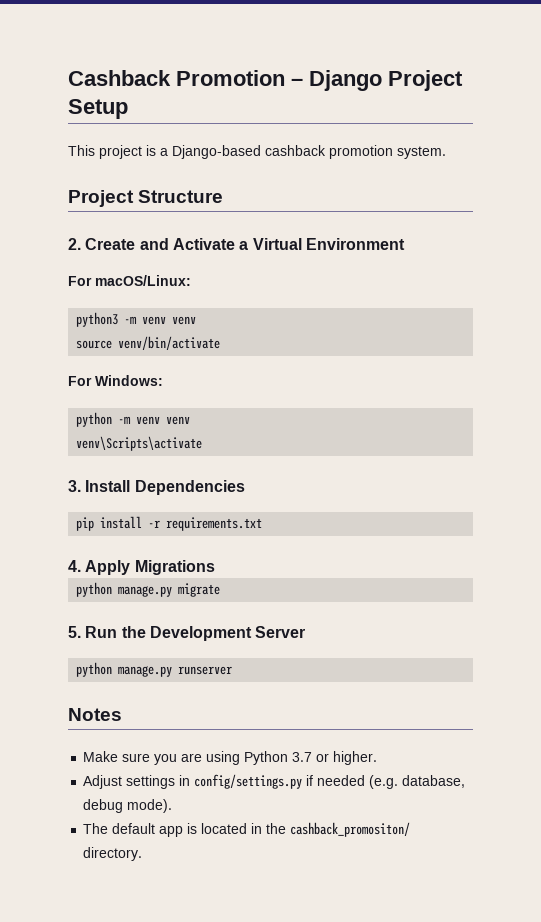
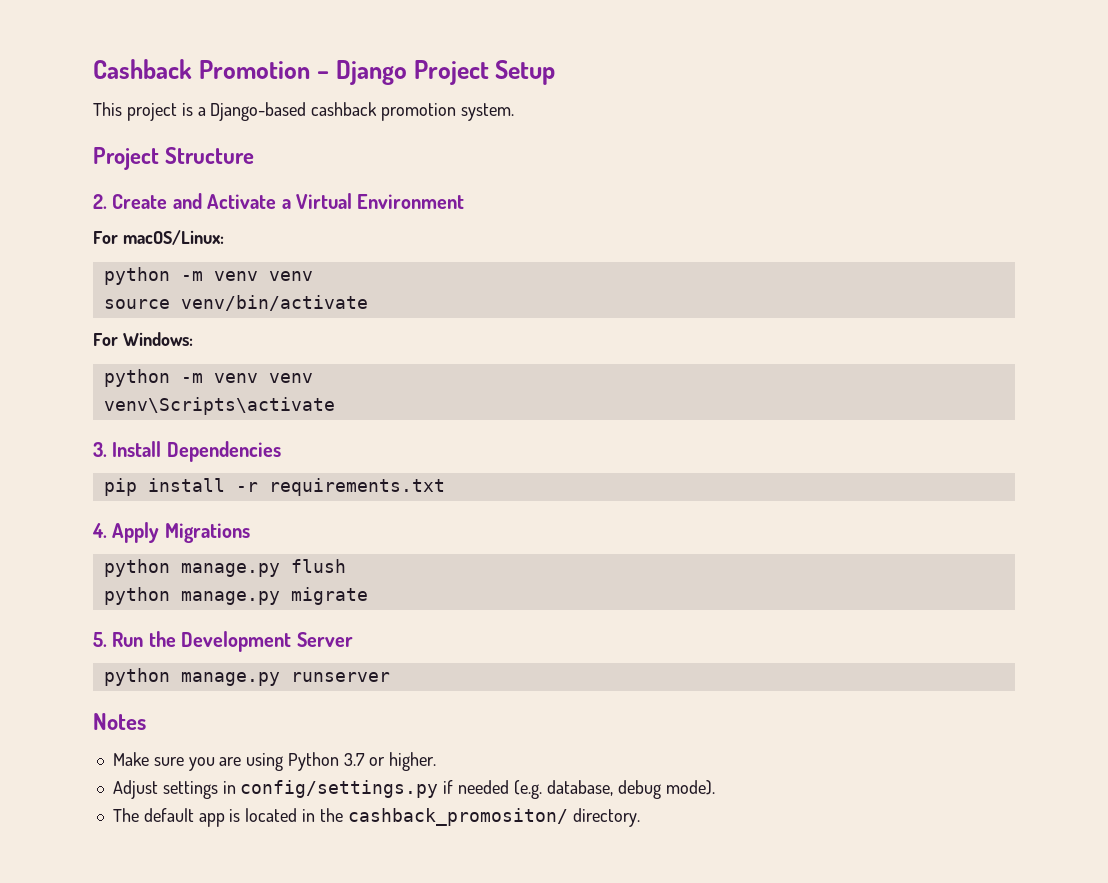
  For macOS/Linux:
- python3 -m venv venv
+ python -m venv venv
+ python manage.py flush

